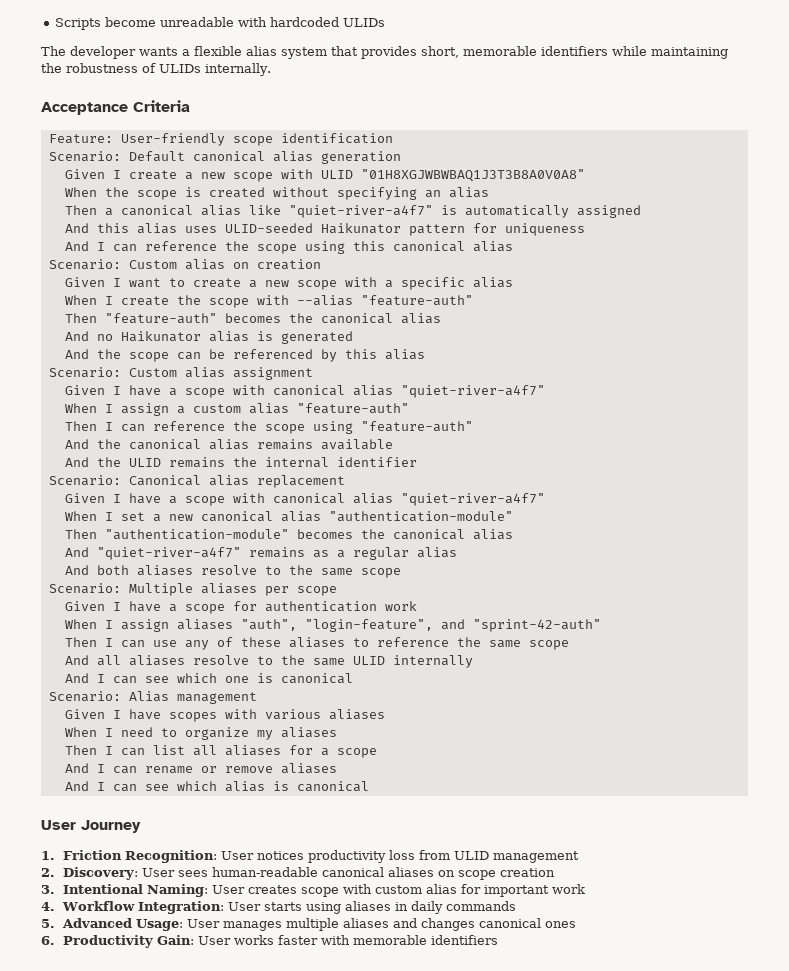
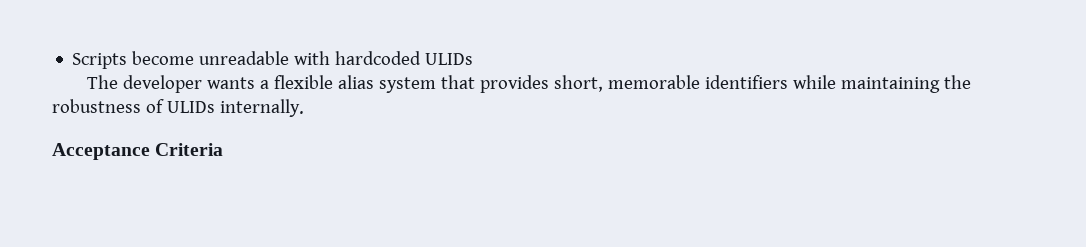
- Feature: User-friendly scope identification
- Scenario: Default canonical alias generation
- Given I create a new scope with ULID "01H8XGJWBWBAQ1J3T3B8A0V0A8"
- When the scope is created without specifying an alias
- Then a canonical alias like "quiet-river-a4f7" is automatically assigned
- And this alias uses ULID-seeded Haikunator pattern for uniqueness
- And I can reference the scope using this canonical alias
- Scenario: Custom alias on creation
- Given I want to create a new scope with a specific alias
- When I create the scope with --alias "feature-auth"
- Then "feature-auth" becomes the canonical alias
- And no Haikunator alias is generated
- And the scope can be referenced by this alias
- Scenario: Custom alias assignment
- Given I have a scope with canonical alias "quiet-river-a4f7"
- When I assign a custom alias "feature-auth"
- Then I can reference the scope using "feature-auth"
- And the canonical alias remains available
- And the ULID remains the internal identifier
- Scenario: Canonical alias replacement
- Given I have a scope with canonical alias "quiet-river-a4f7"
- When I set a new canonical alias "authentication-module"
- Then "authentication-module" becomes the canonical alias
- And "quiet-river-a4f7" remains as a regular alias
- And both aliases resolve to the same scope
- Scenario: Multiple aliases per scope
- Given I have a scope for authentication work
- When I assign aliases "auth", "login-feature", and "sprint-42-auth"
- Then I can use any of these aliases to reference the same scope
- And all aliases resolve to the same ULID internally
- And I can see which one is canonical
- Scenario: Alias management
- Given I have scopes with various aliases
- When I need to organize my aliases
- Then I can list all aliases for a scope
- And I can rename or remove aliases
- And I can see which alias is canonical
- User Journey
- 1. Friction Recognition: User notices productivity loss from ULID management
- 2. Discovery: User sees human-readable canonical aliases on scope creation
- 3. Intentional Naming: User creates scope with custom alias for important work
- 4. Workflow Integration: User starts using aliases in daily commands
- 5. Advanced Usage: User manages multiple aliases and changes canonical ones
- 6. Productivity Gain: User works faster with memorable identifiers

